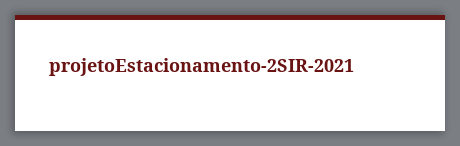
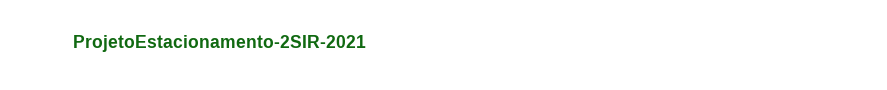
- projetoEstacionamento-2SIR-2021
+ ProjetoEstacionamento-2SIR-2021

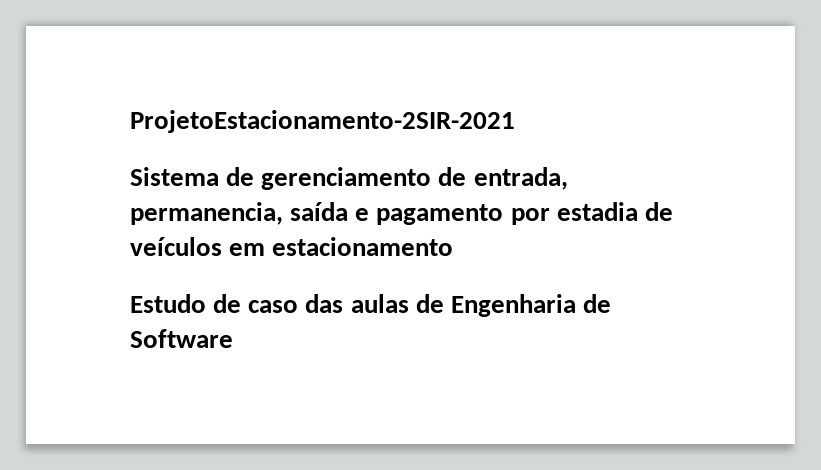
+ Sistema de gerenciamento de entrada, permanencia, saída e pagamento por estadia de veículos em estacionamento
+ Estudo de caso das aulas de Engenharia de Software

